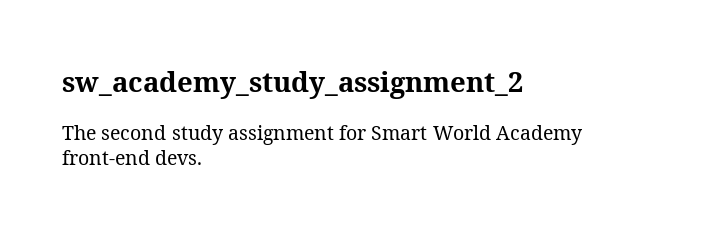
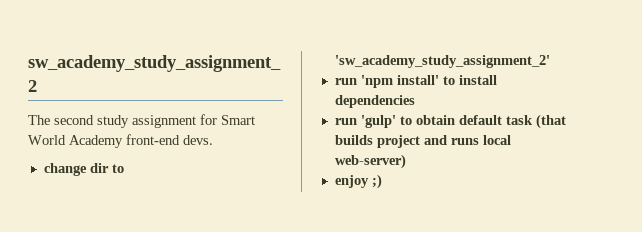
+ change dir to 'sw_academy_study_assignment_2'
+ run 'npm install' to install dependencies
+ run 'gulp' to obtain default task (that builds project and runs local web-server)
+ enjoy ;)

